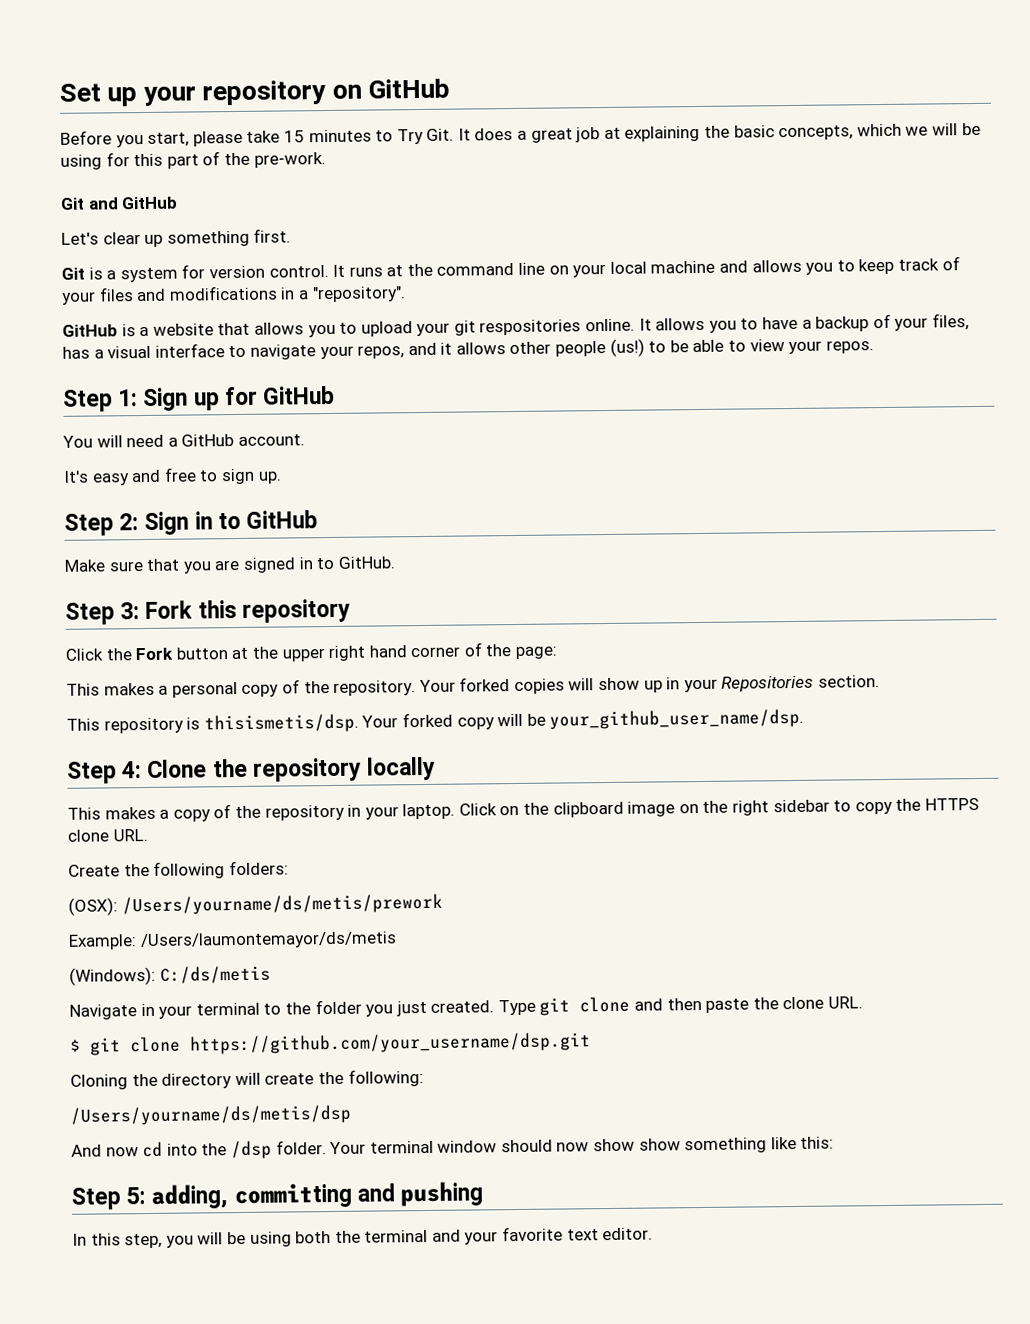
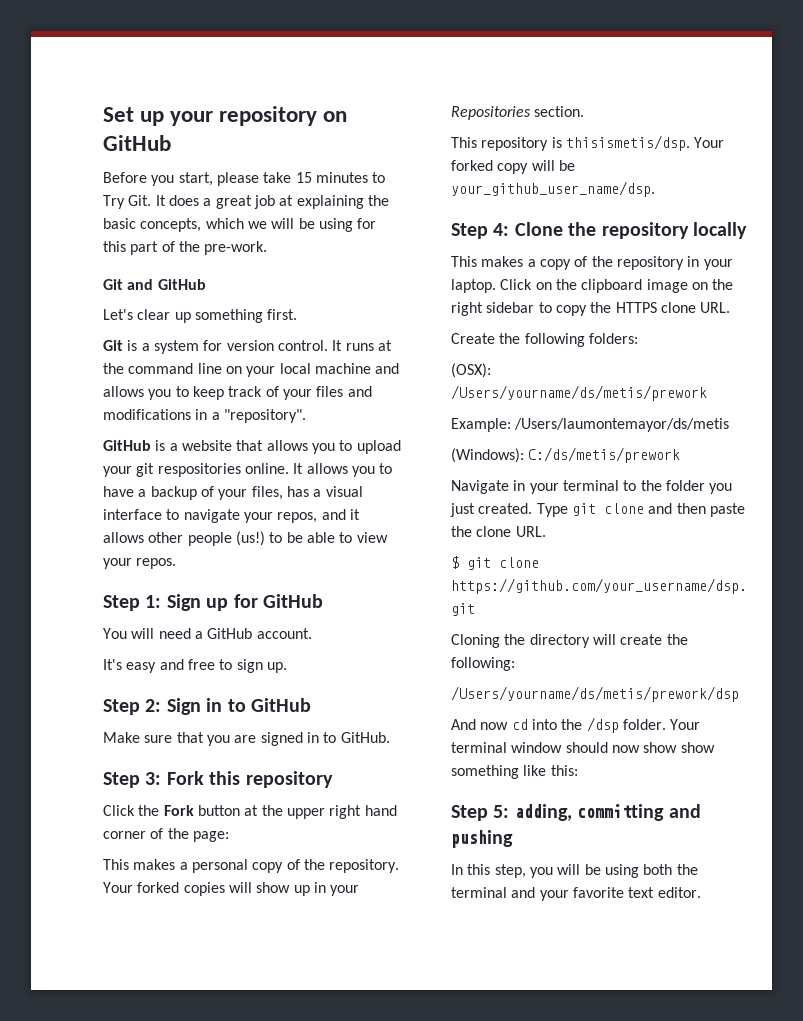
- (Windows): C:/ds/metis
+ (Windows): C:/ds/metis/prework
- /Users/yourname/ds/metis/dsp
+ /Users/yourname/ds/metis/prework/dsp

